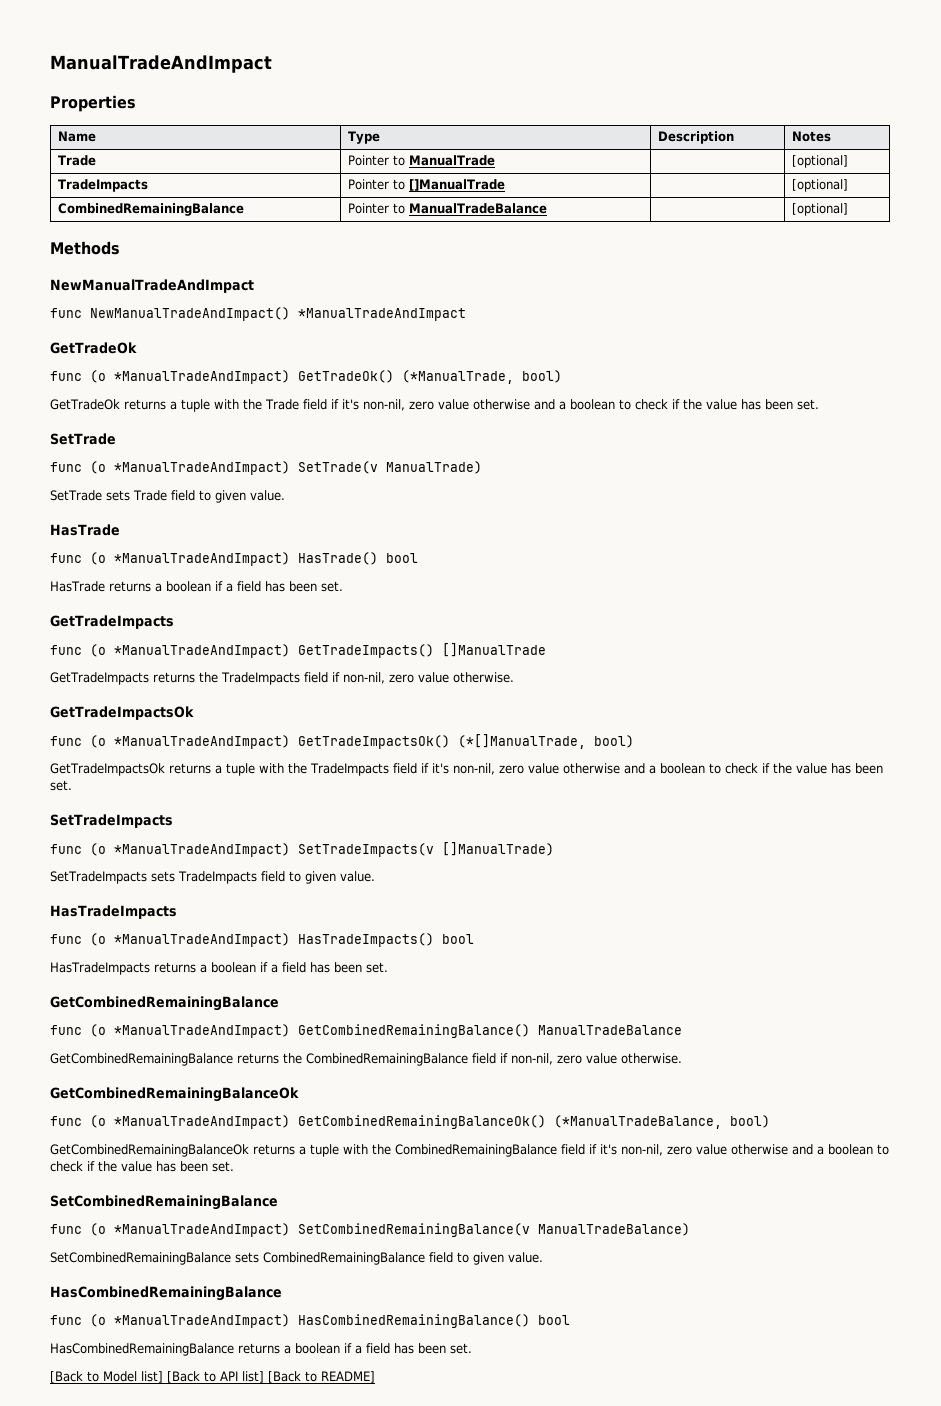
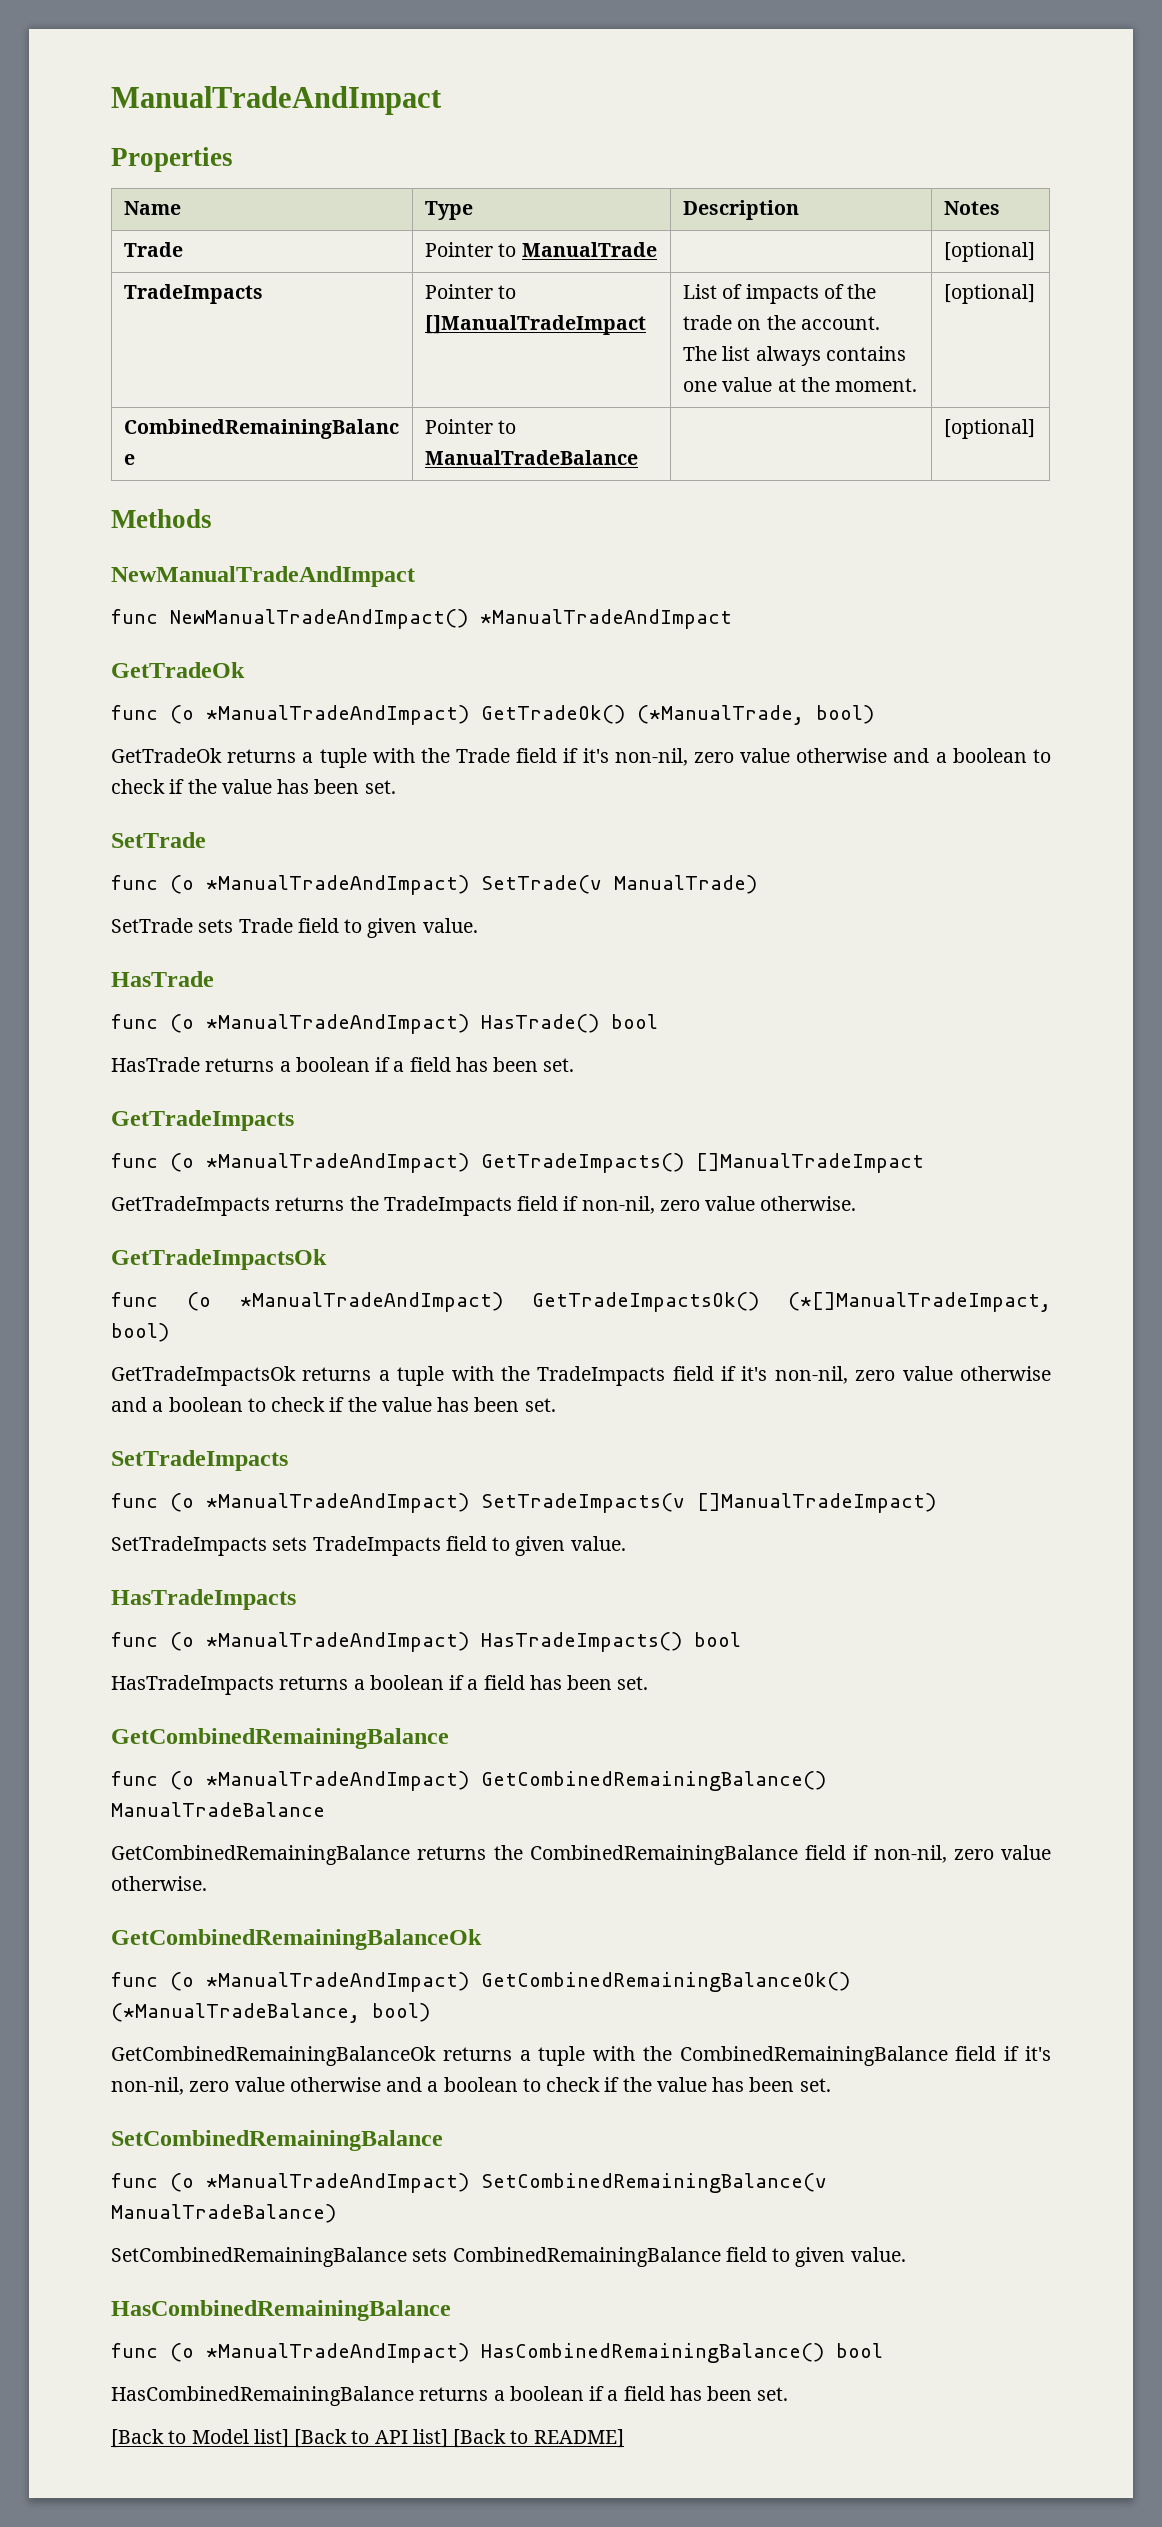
- TradeImpacts | Pointer to []ManualTrade | | [optional]
+ TradeImpacts | Pointer to []ManualTradeImpact | List of impacts of the trade on the account. The list always contains one value at the moment. | [optional]
- func (o *ManualTradeAndImpact) GetTradeImpacts() []ManualTrade
+ func (o *ManualTradeAndImpact) GetTradeImpacts() []ManualTradeImpact
- func (o *ManualTradeAndImpact) GetTradeImpactsOk() (*[]ManualTrade, bool)
+ func (o *ManualTradeAndImpact) GetTradeImpactsOk() (*[]ManualTradeImpact, bool)
- func (o *ManualTradeAndImpact) SetTradeImpacts(v []ManualTrade)
+ func (o *ManualTradeAndImpact) SetTradeImpacts(v []ManualTradeImpact)

